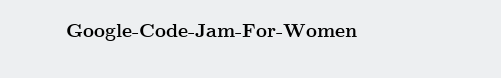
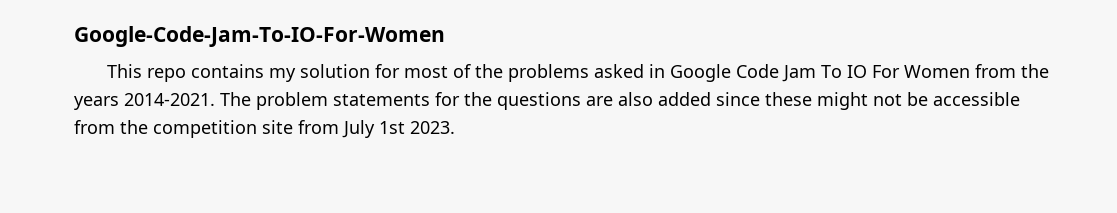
- Google-Code-Jam-For-Women
+ Google-Code-Jam-To-IO-For-Women
+ This repo contains my solution for most of the problems asked in Google Code Jam To IO For Women from the years 2014-2021. The problem statements for the questions are also added since these might not be accessible from the competition site from July 1st 2023.

